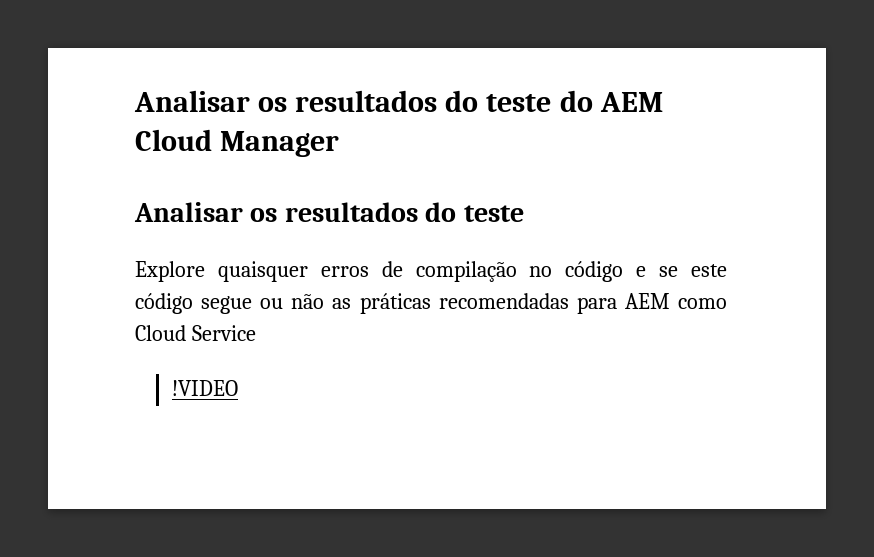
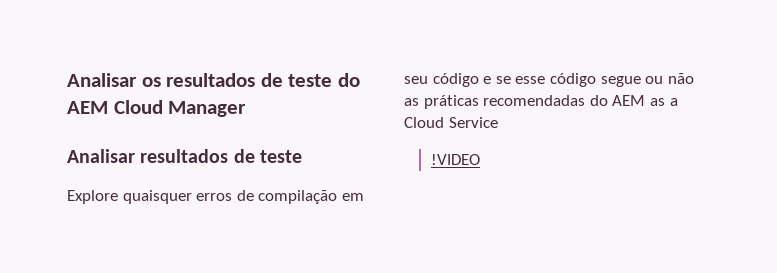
- Analisar os resultados do teste do AEM Cloud Manager
- Analisar os resultados do teste
+ Analisar os resultados de teste do AEM Cloud Manager
+ Analisar resultados de teste
- Explore quaisquer erros de compilação no código e se este código segue ou não as práticas recomendadas para AEM como Cloud Service
+ Explore quaisquer erros de compilação em seu código e se esse código segue ou não as práticas recomendadas do AEM as a Cloud Service

